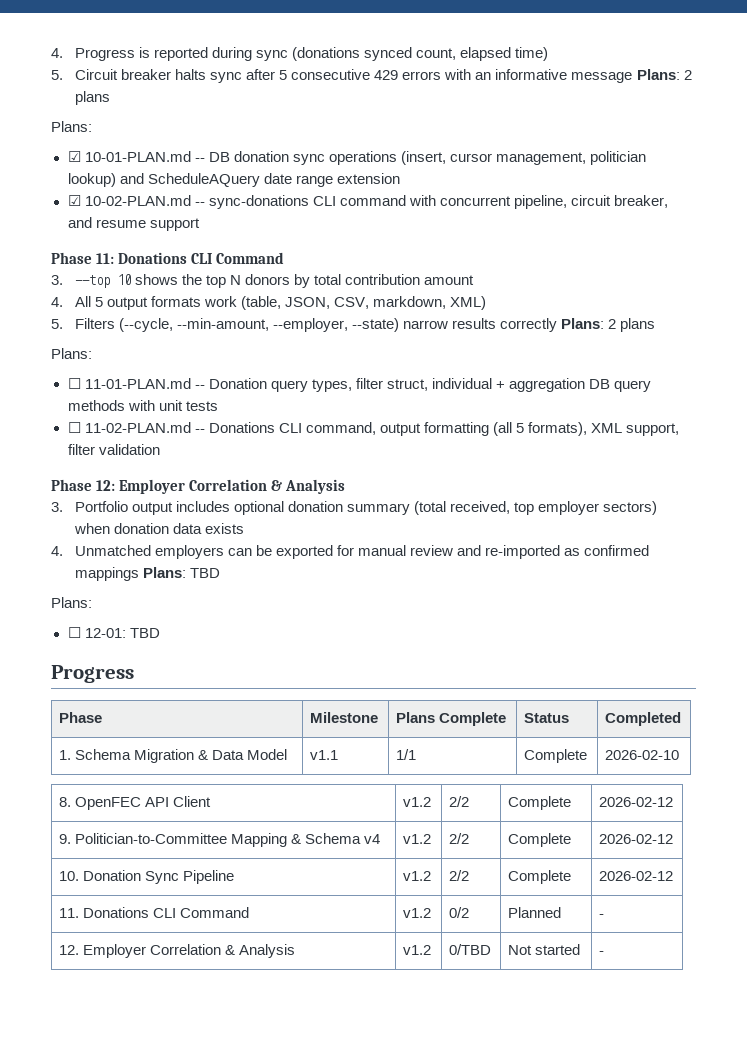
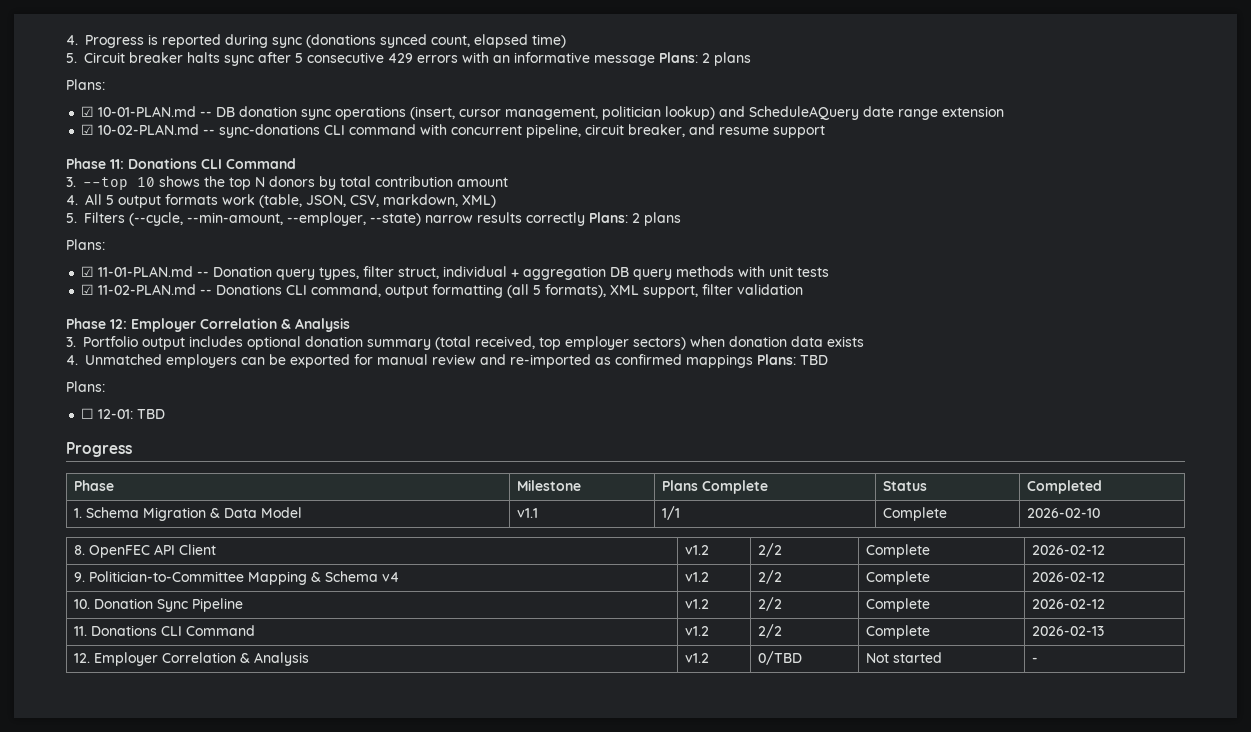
- ☐ 11-01-PLAN.md -- Donation query types, filter struct, individual + aggregation DB query methods with unit tests
+ ☑ 11-01-PLAN.md -- Donation query types, filter struct, individual + aggregation DB query methods with unit tests
- ☐ 11-02-PLAN.md -- Donations CLI command, output formatting (all 5 formats), XML support, filter validation
+ ☑ 11-02-PLAN.md -- Donations CLI command, output formatting (all 5 formats), XML support, filter validation
- 11. Donations CLI Command | v1.2 | 0/2 | Planned | -
+ 11. Donations CLI Command | v1.2 | 2/2 | Complete | 2026-02-13

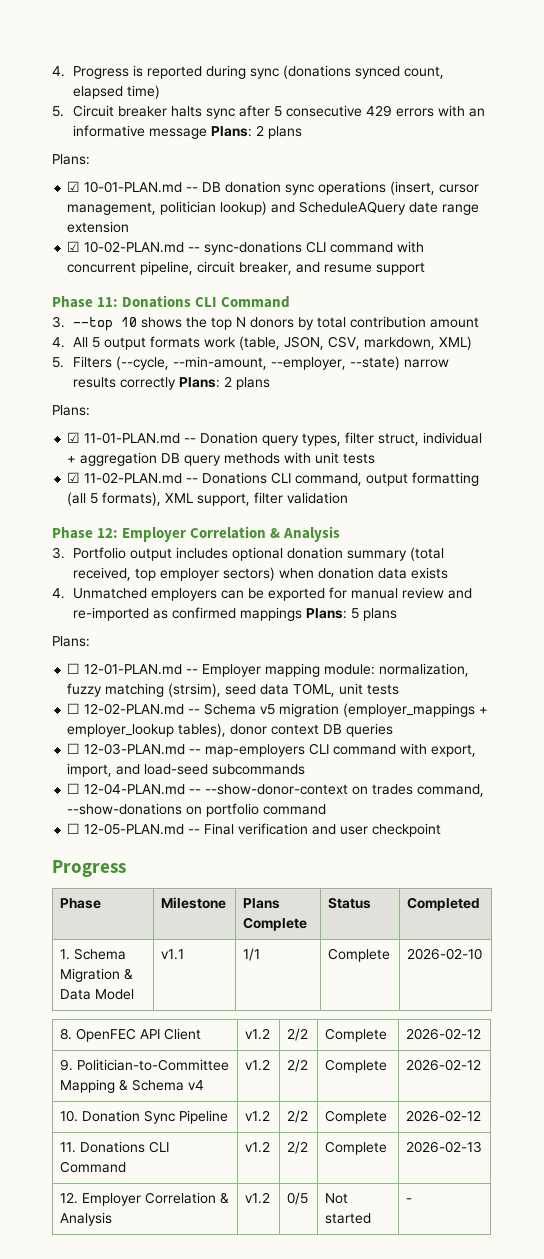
- 4. Unmatched employers can be exported for manual review and re-imported as confirmed mappings Plans: TBD
+ 4. Unmatched employers can be exported for manual review and re-imported as confirmed mappings Plans: 5 plans
- ☐ 12-01: TBD
+ ☐ 12-01-PLAN.md -- Employer mapping module: normalization, fuzzy matching (strsim), seed data TOML, unit tests
+ ☐ 12-02-PLAN.md -- Schema v5 migration (employer_mappings + employer_lookup tables), donor context DB queries
+ ☐ 12-03-PLAN.md -- map-employers CLI command with export, import, and load-seed subcommands
+ ☐ 12-04-PLAN.md -- --show-donor-context on trades command, --show-donations on portfolio command
+ ☐ 12-05-PLAN.md -- Final verification and user checkpoint
- 12. Employer Correlation & Analysis | v1.2 | 0/TBD | Not started | -
+ 12. Employer Correlation & Analysis | v1.2 | 0/5 | Not started | -

